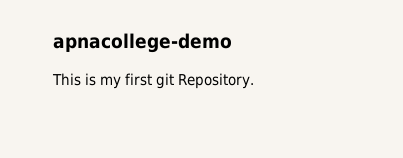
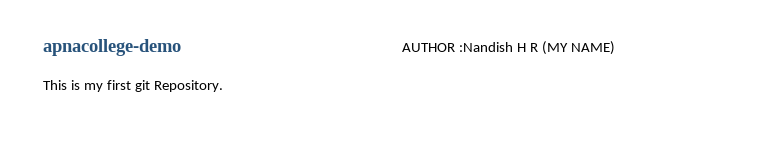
+ AUTHOR :Nandish H R (MY NAME)

